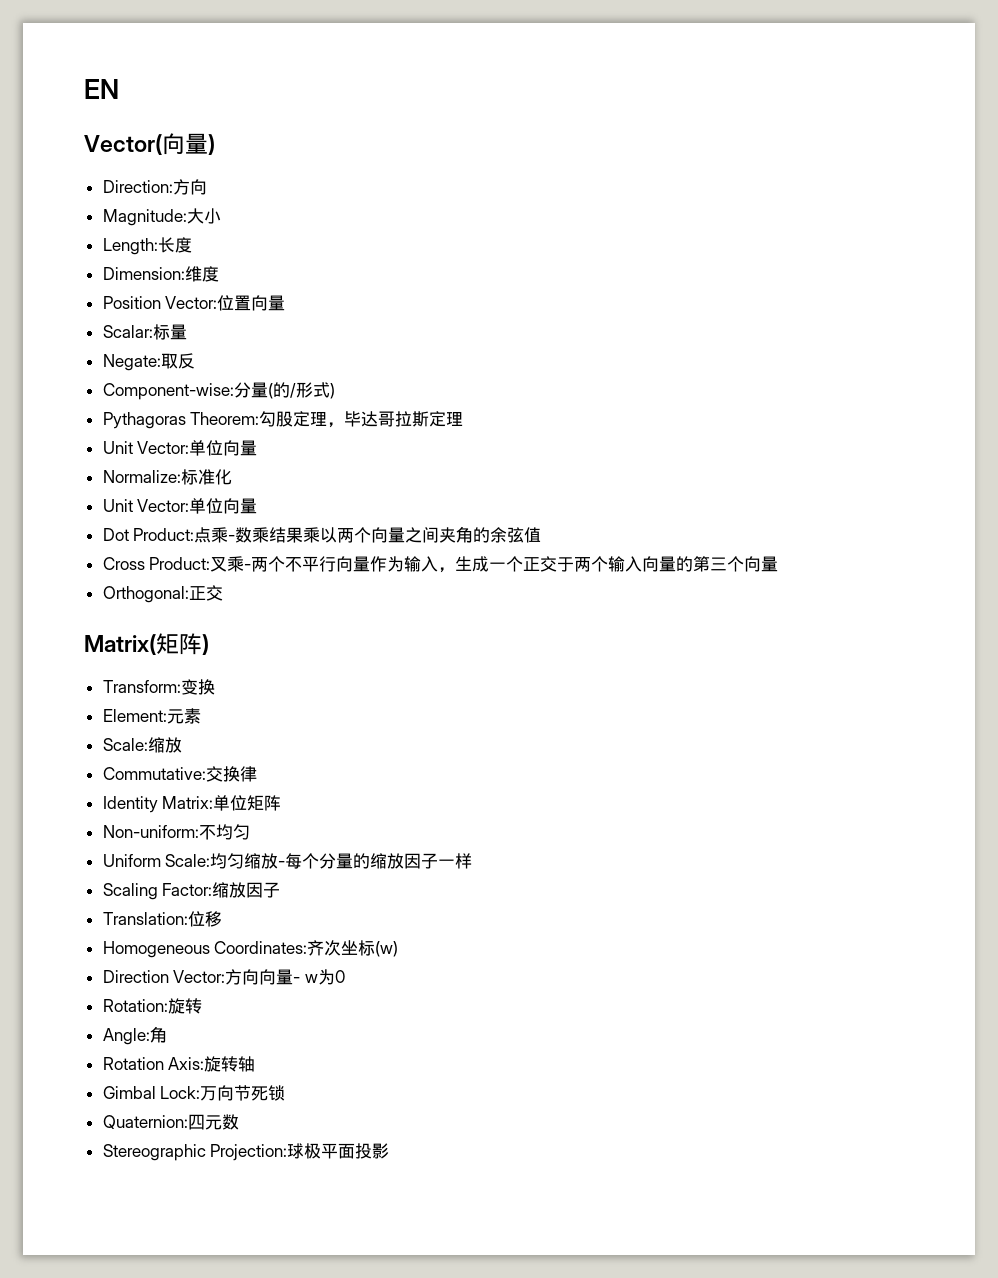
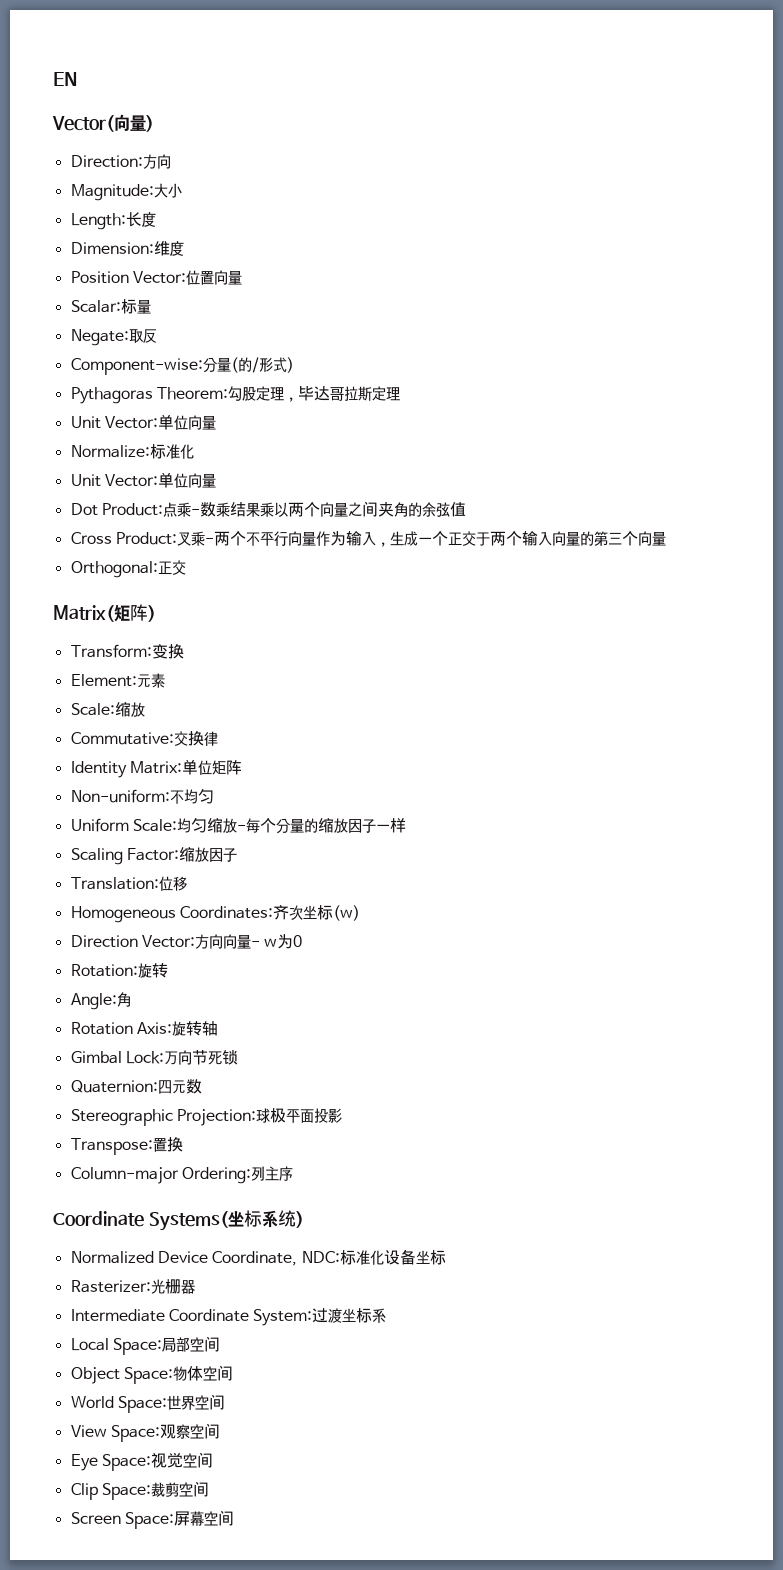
+ Transpose:置换
+ Column-major Ordering:列主序
+ Coordinate Systems(坐标系统)
+ Normalized Device Coordinate, NDC:标准化设备坐标
+ Rasterizer:光栅器
+ Intermediate Coordinate System:过渡坐标系
+ Local Space:局部空间
+ Object Space:物体空间
+ World Space:世界空间
+ View Space:观察空间
+ Eye Space:视觉空间
+ Clip Space:裁剪空间
+ Screen Space:屏幕空间

